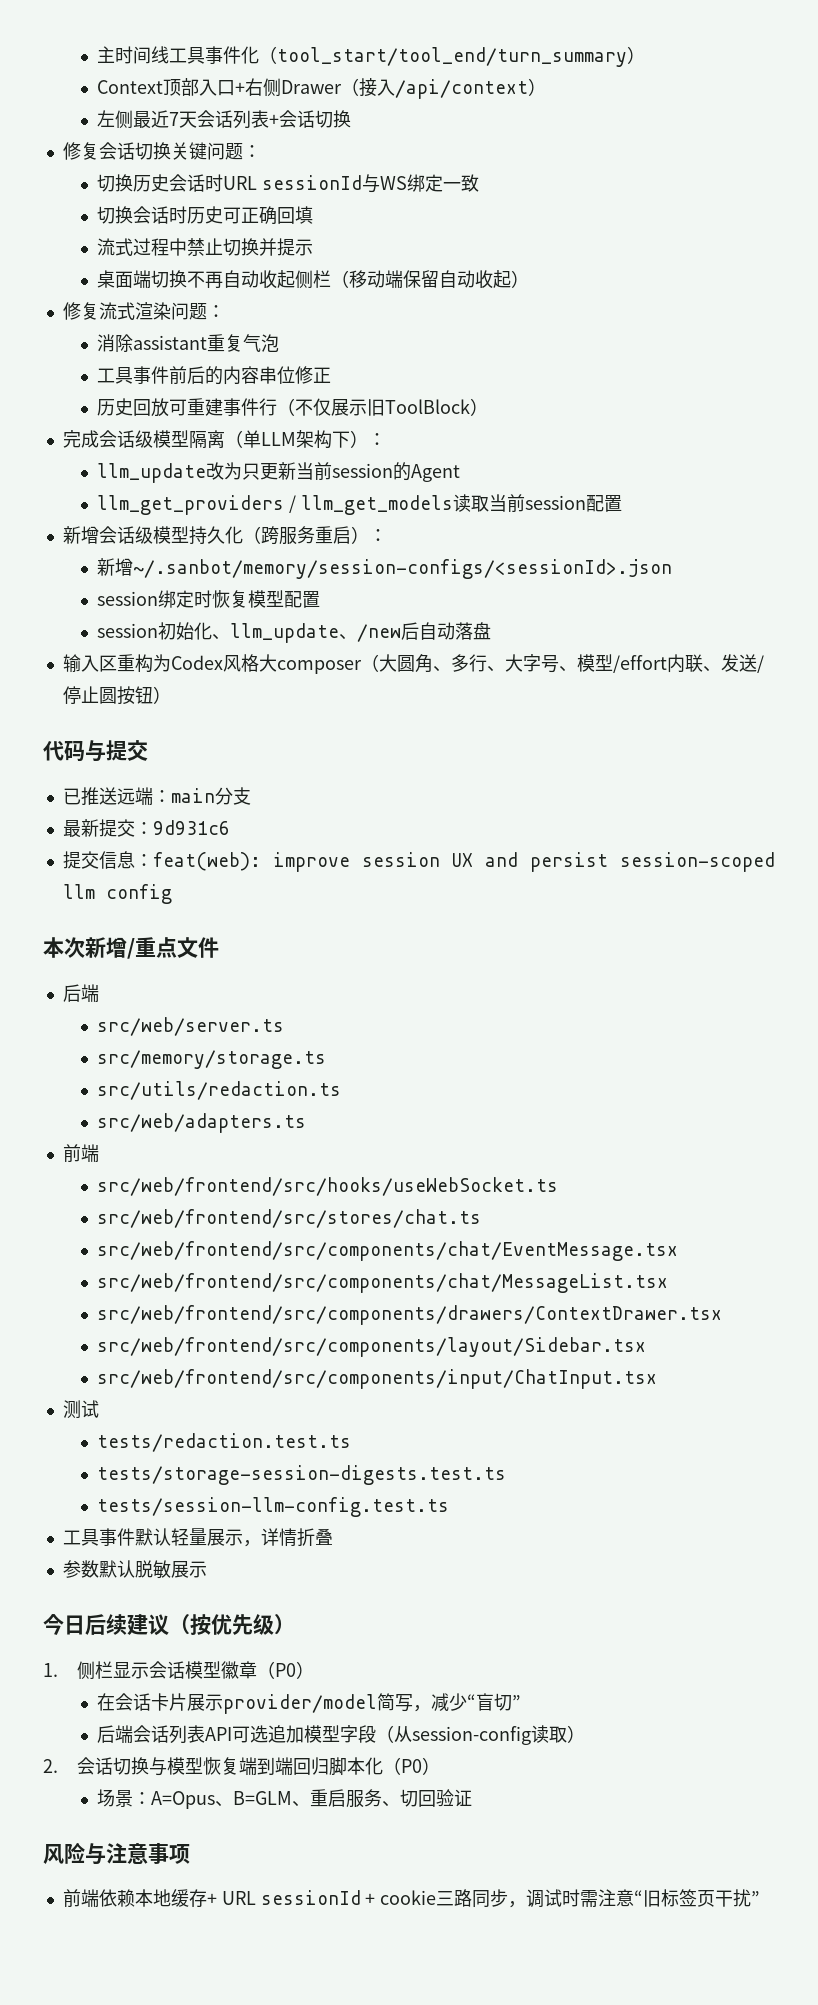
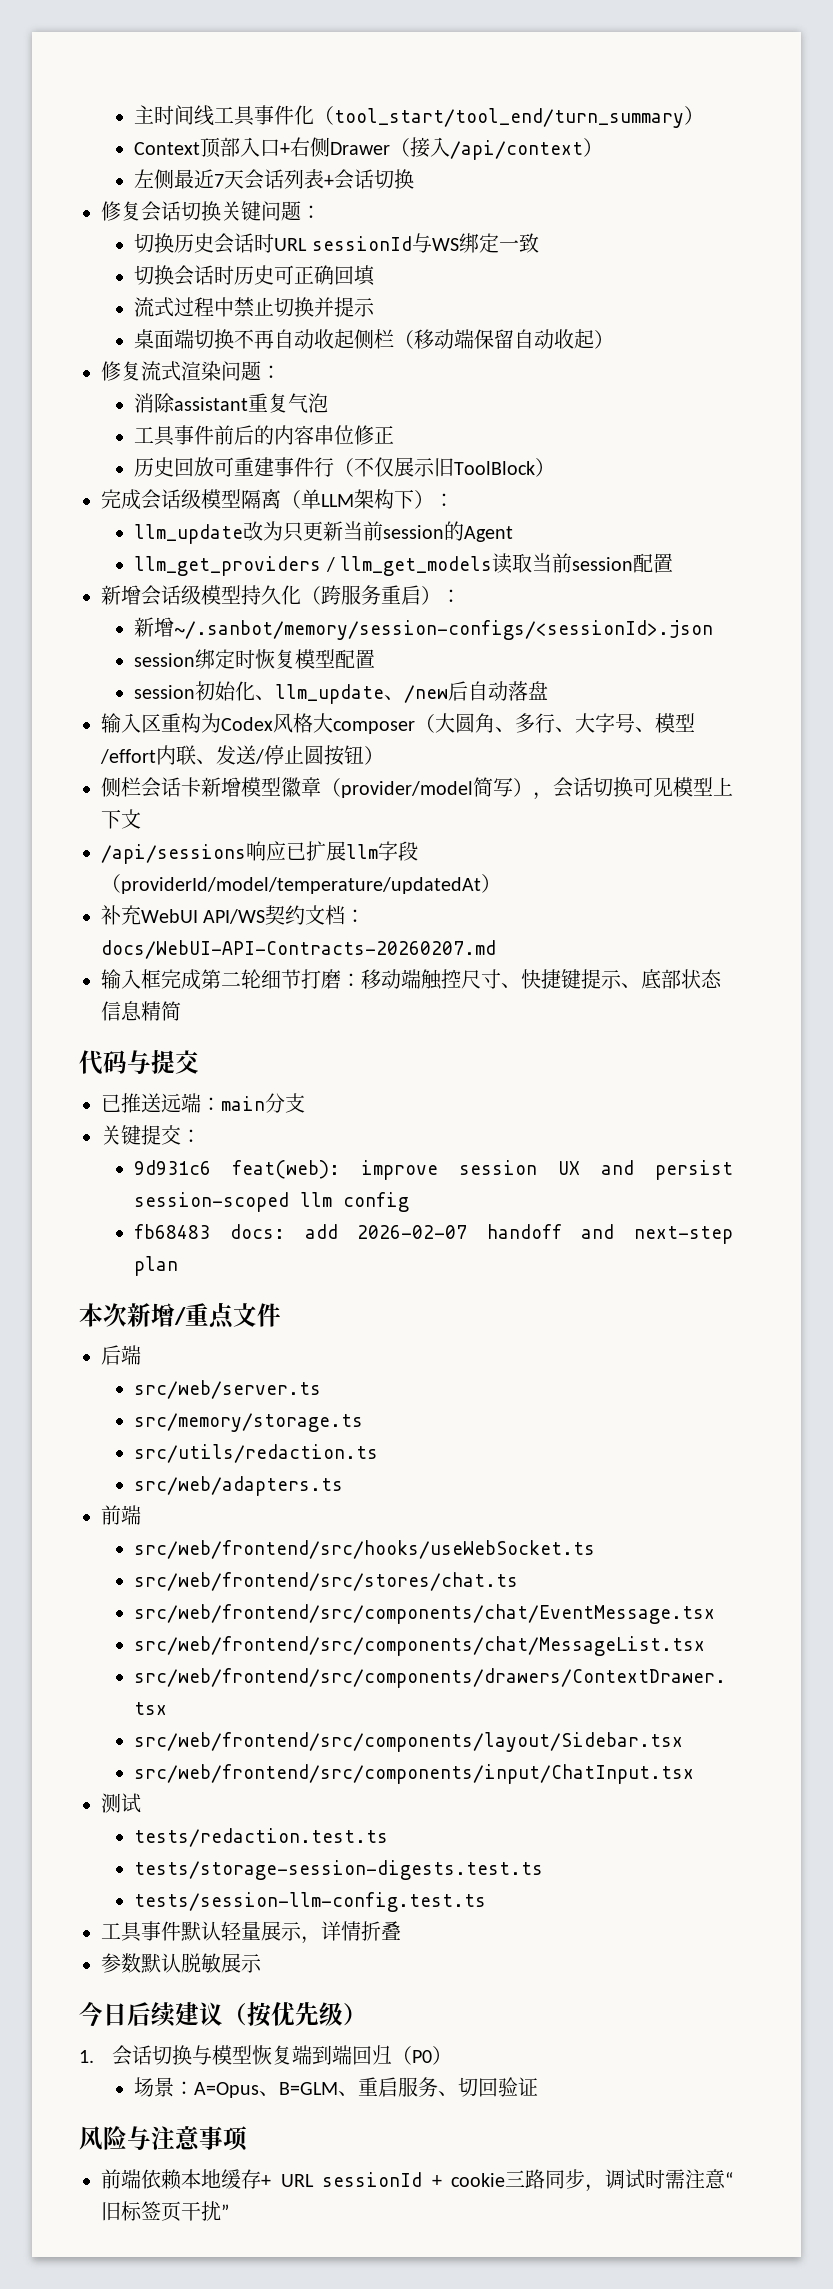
+ 侧栏会话卡新增模型徽章（provider/model简写），会话切换可见模型上下文
+ /api/sessions响应已扩展llm字段（providerId/model/temperature/updatedAt）
+ 补充WebUI API/WS契约文档：docs/WebUI-API-Contracts-20260207.md
+ 输入框完成第二轮细节打磨：移动端触控尺寸、快捷键提示、底部状态信息精简
- 最新提交：9d931c6
- 提交信息：feat(web): improve session UX and persist session-scoped llm config
+ 关键提交：
+ 9d931c6 feat(web): improve session UX and persist session-scoped llm config
+ fb68483 docs: add 2026-02-07 handoff and next-step plan
- 1.侧栏显示会话模型徽章（P0）
- 在会话卡片展示provider/model简写，减少“盲切”
- 后端会话列表API可选追加模型字段（从session-config读取）
- 2.会话切换与模型恢复端到端回归脚本化（P0）
+ 1.会话切换与模型恢复端到端回归（P0）

